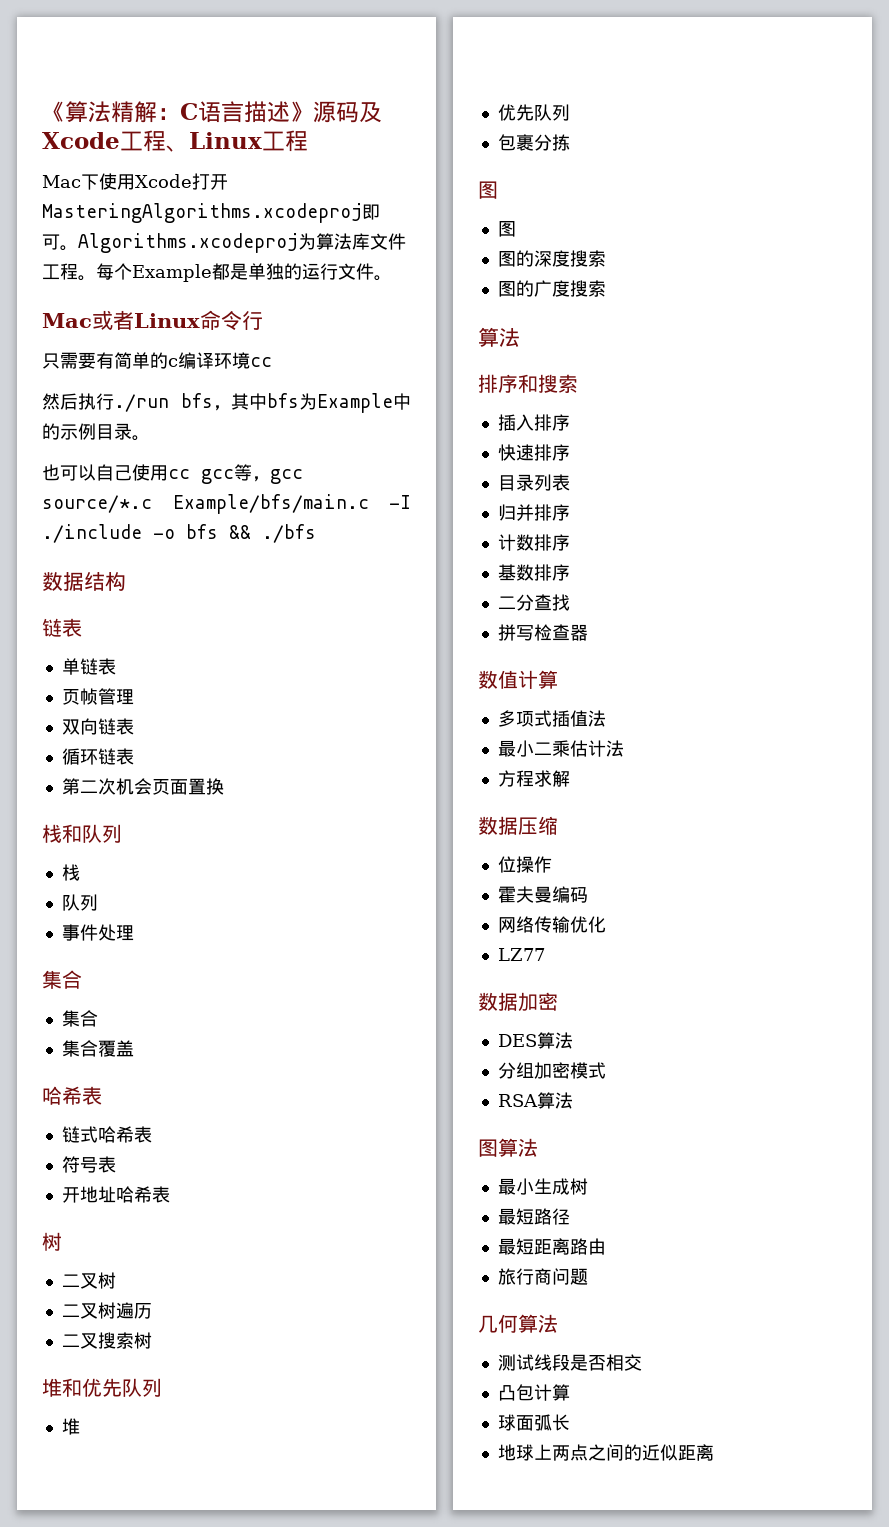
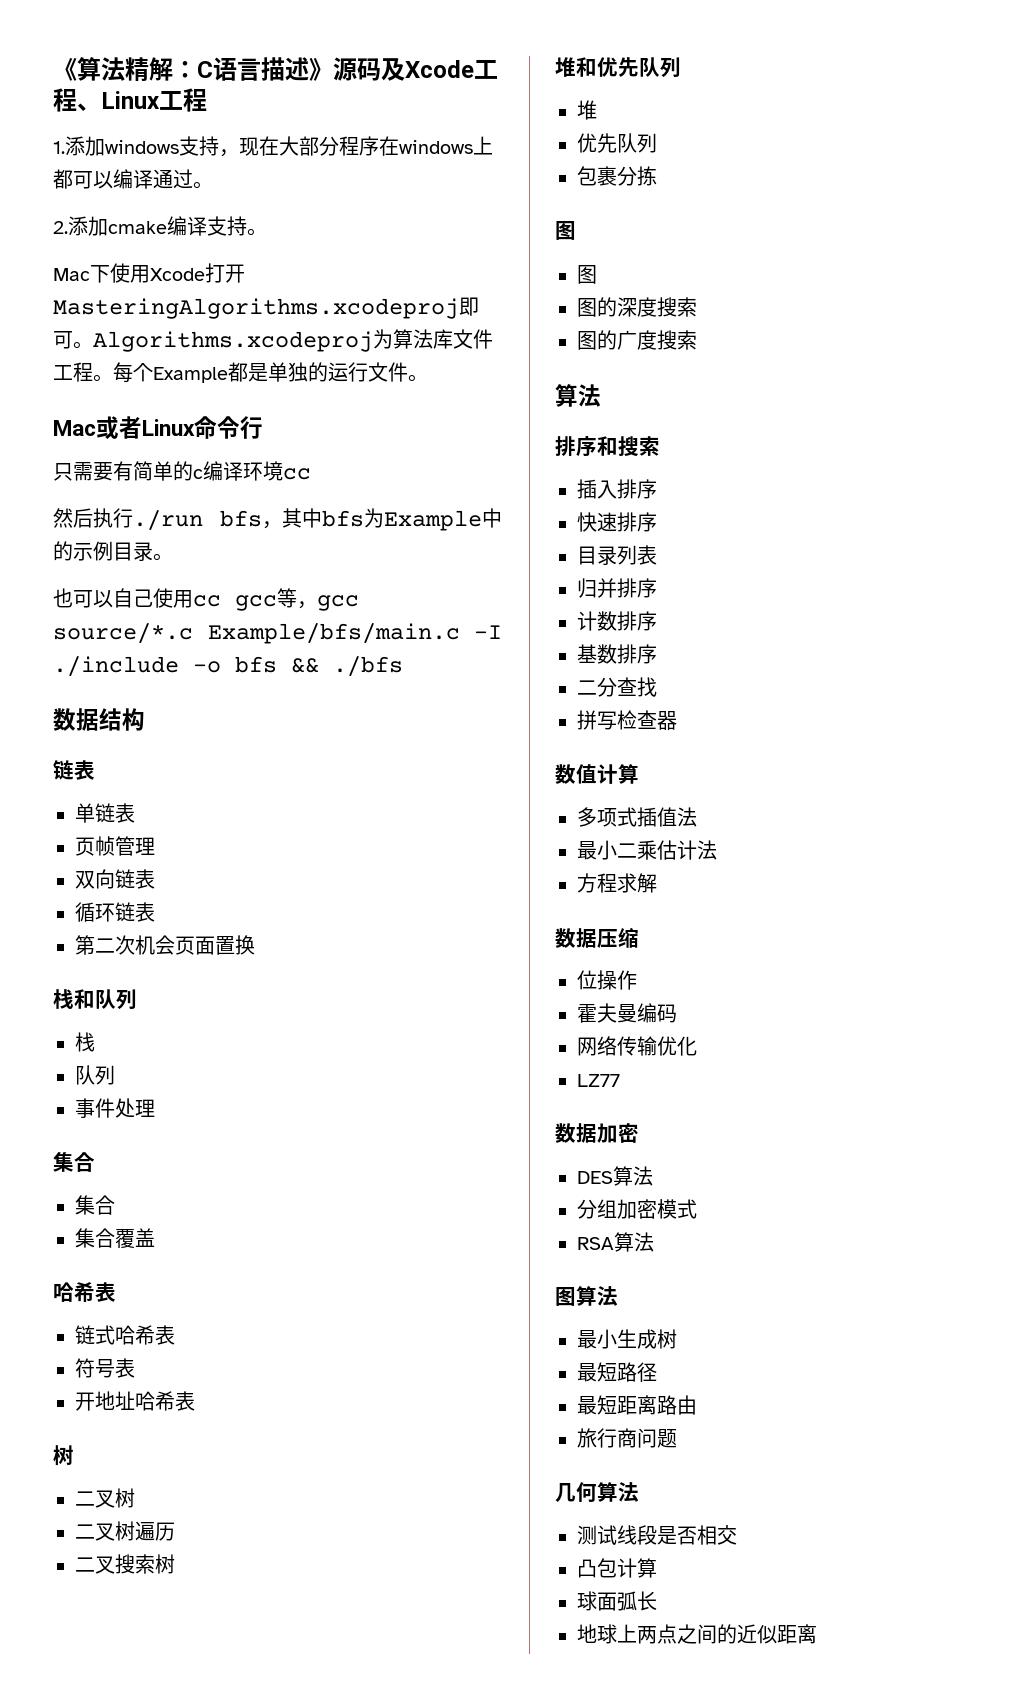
+ 1.添加windows支持，现在大部分程序在windows上都可以编译通过。
+ 2.添加cmake编译支持。

